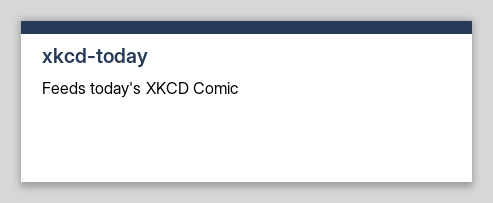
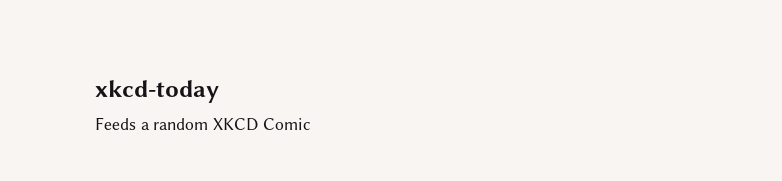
- Feeds today's XKCD Comic
+ Feeds a random XKCD Comic

